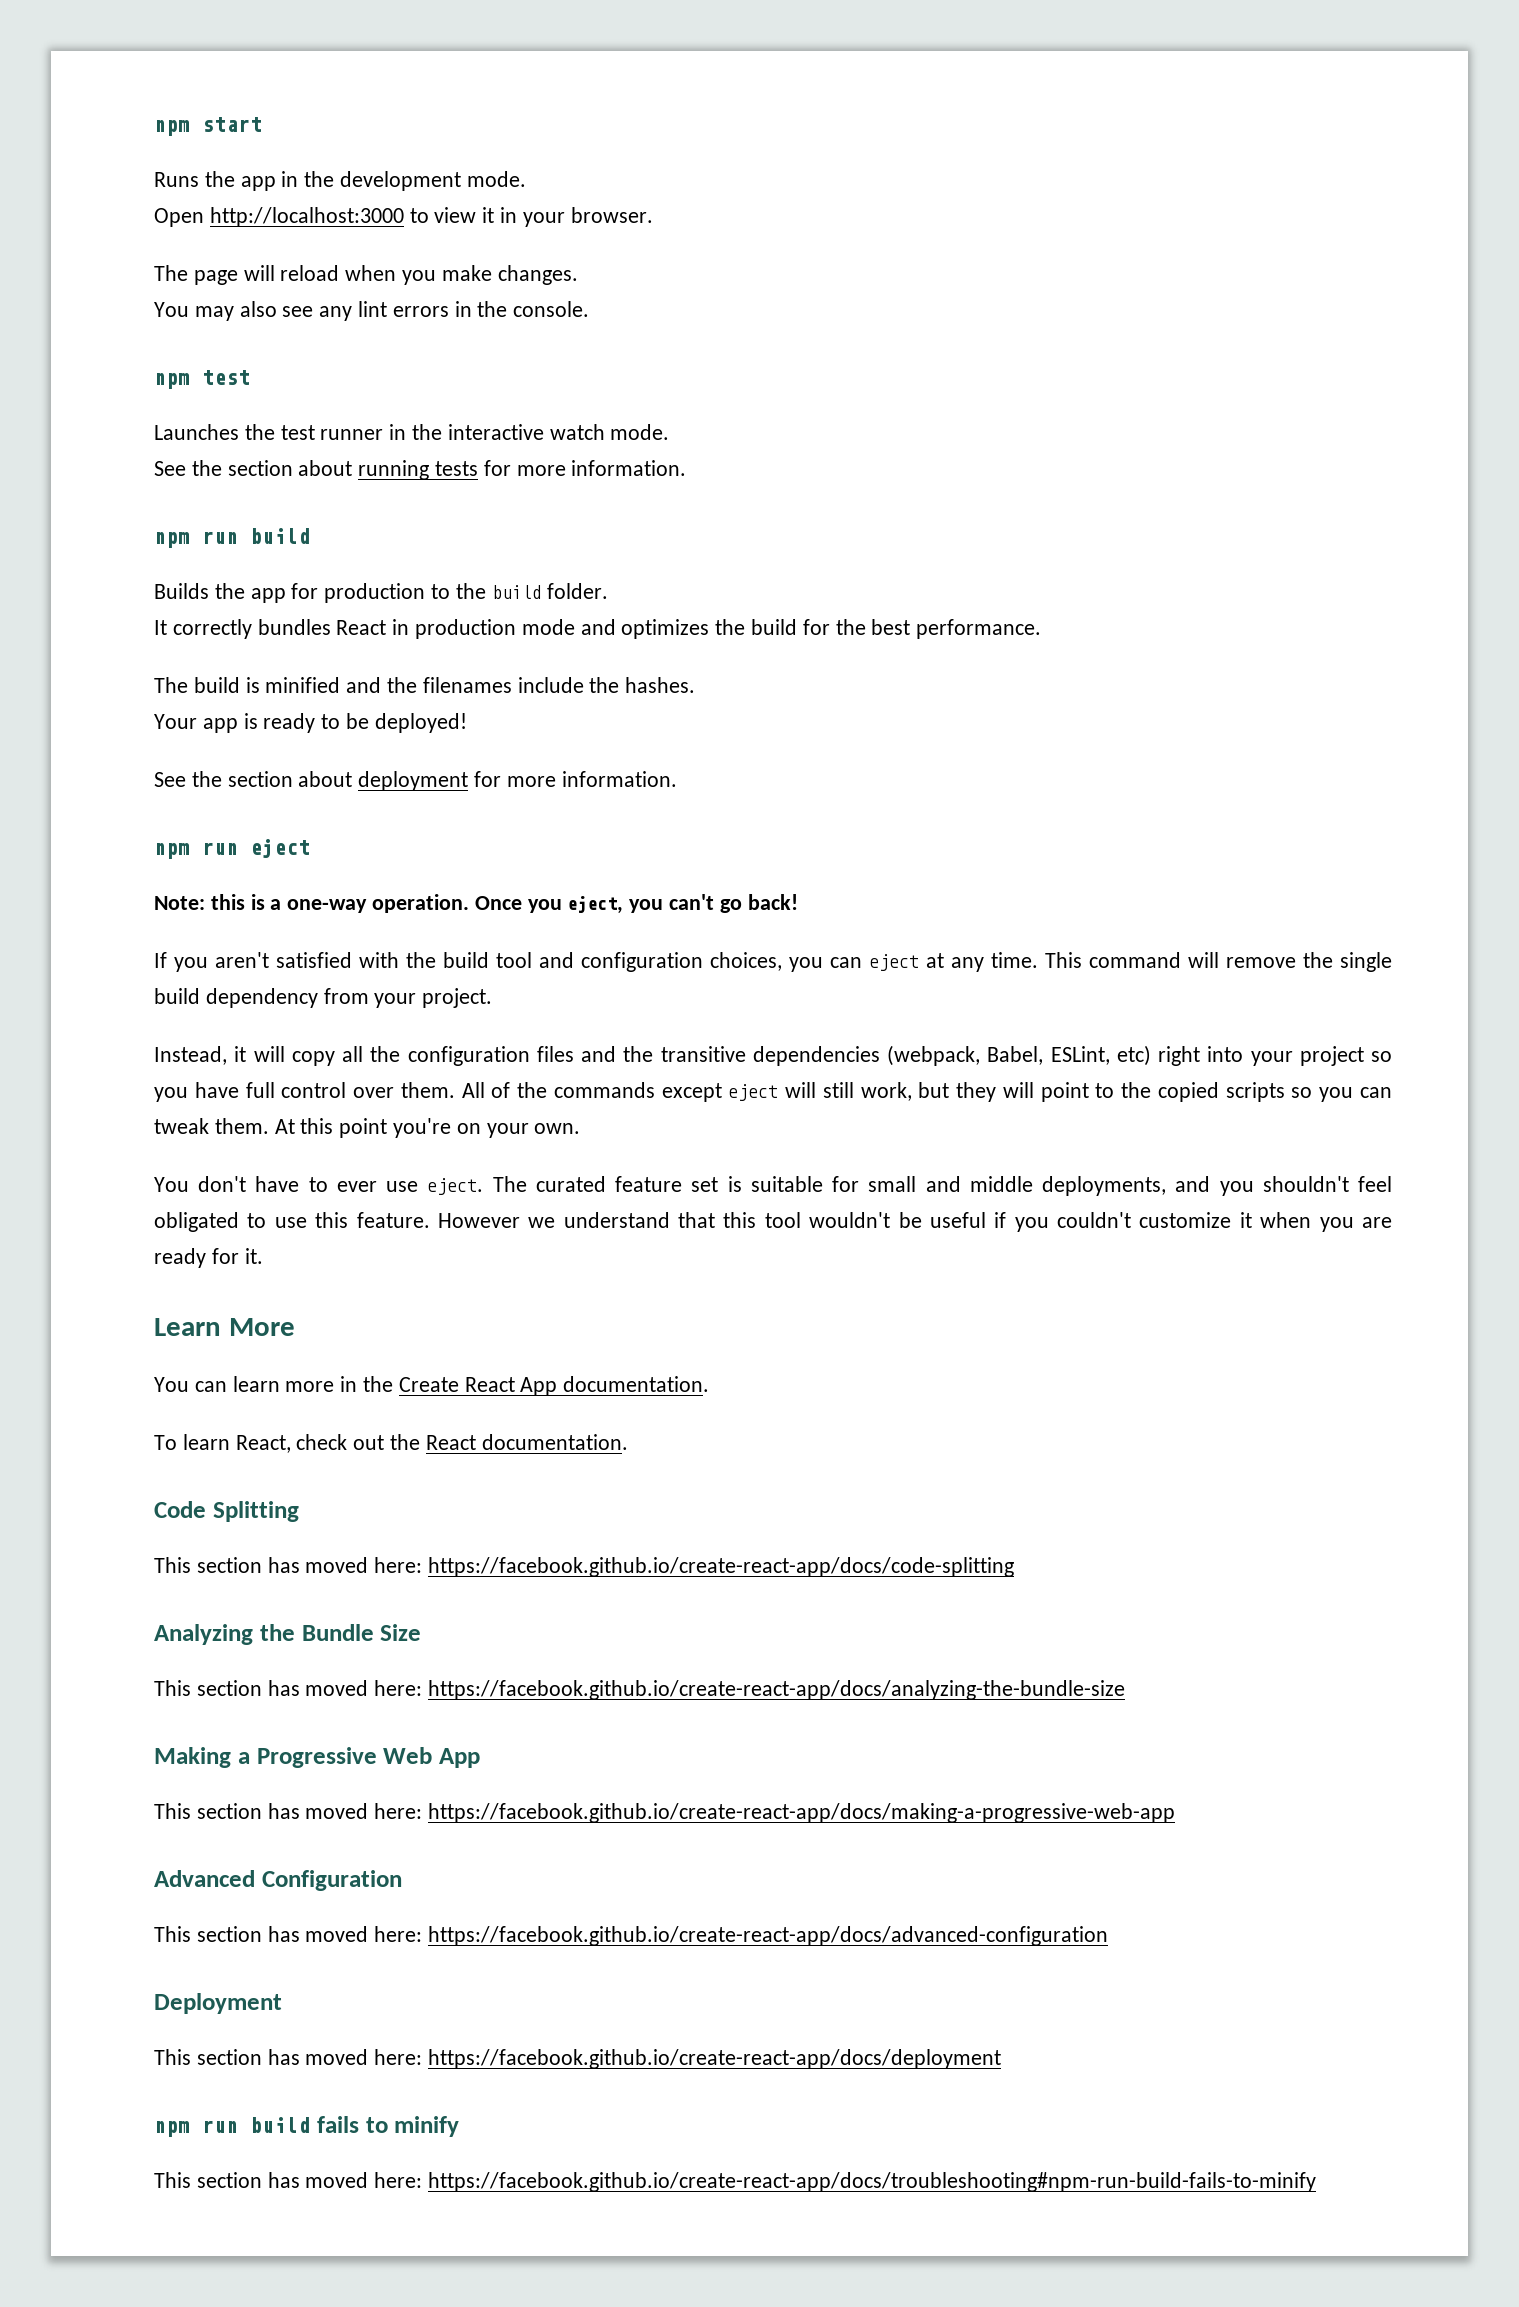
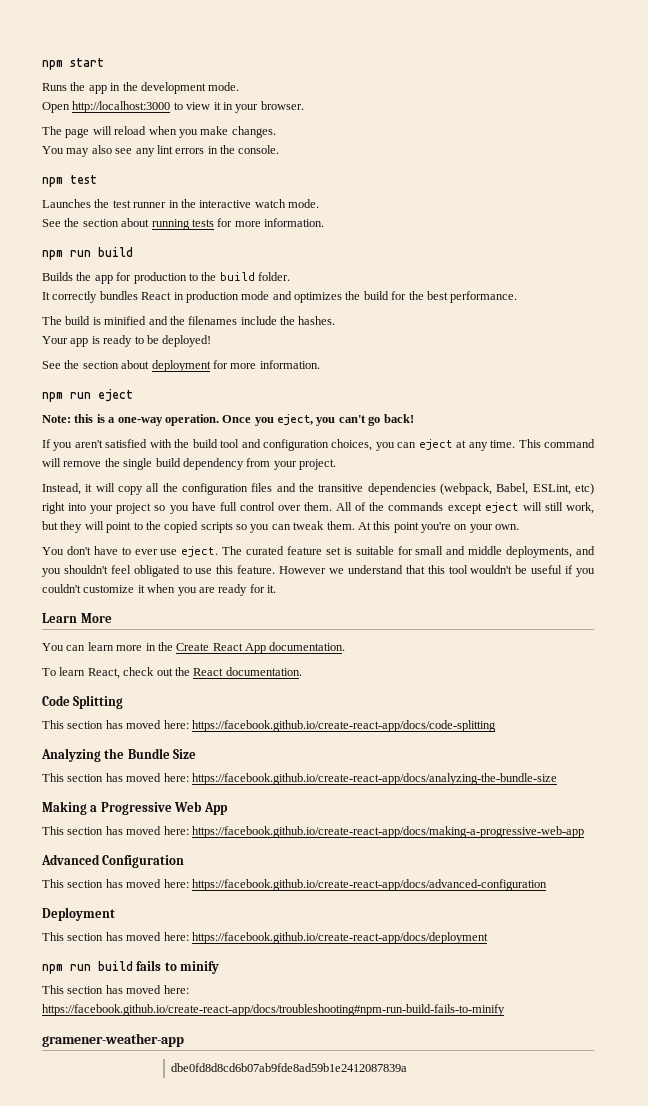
+ gramener-weather-app
+ dbe0fd8d8cd6b07ab9fde8ad59b1e2412087839a

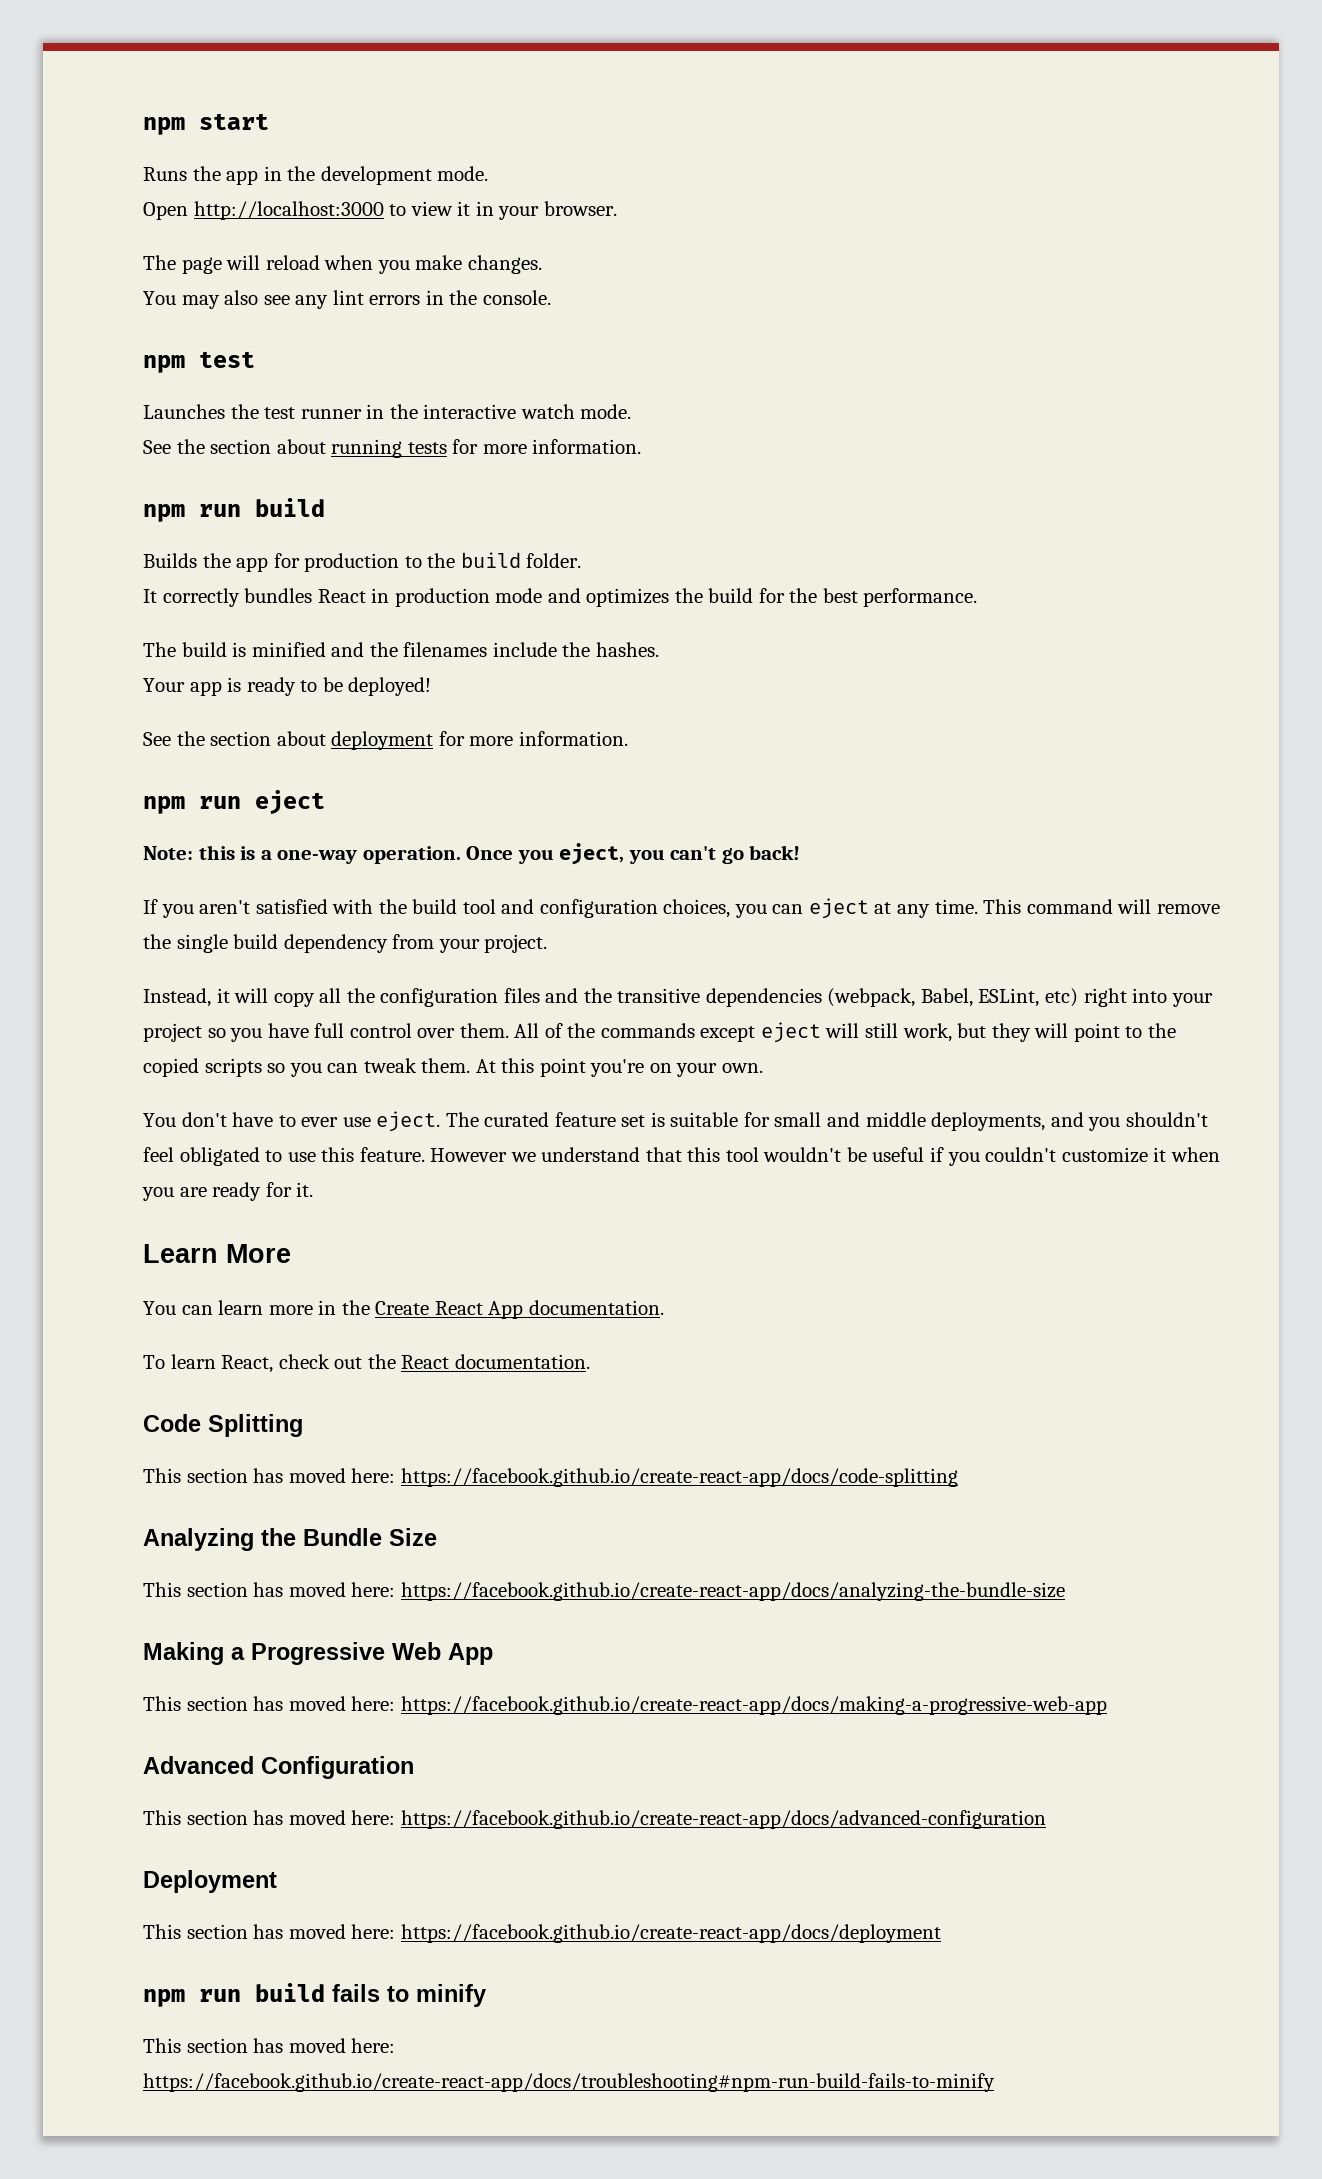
- gramener-weather-app
- dbe0fd8d8cd6b07ab9fde8ad59b1e2412087839a

